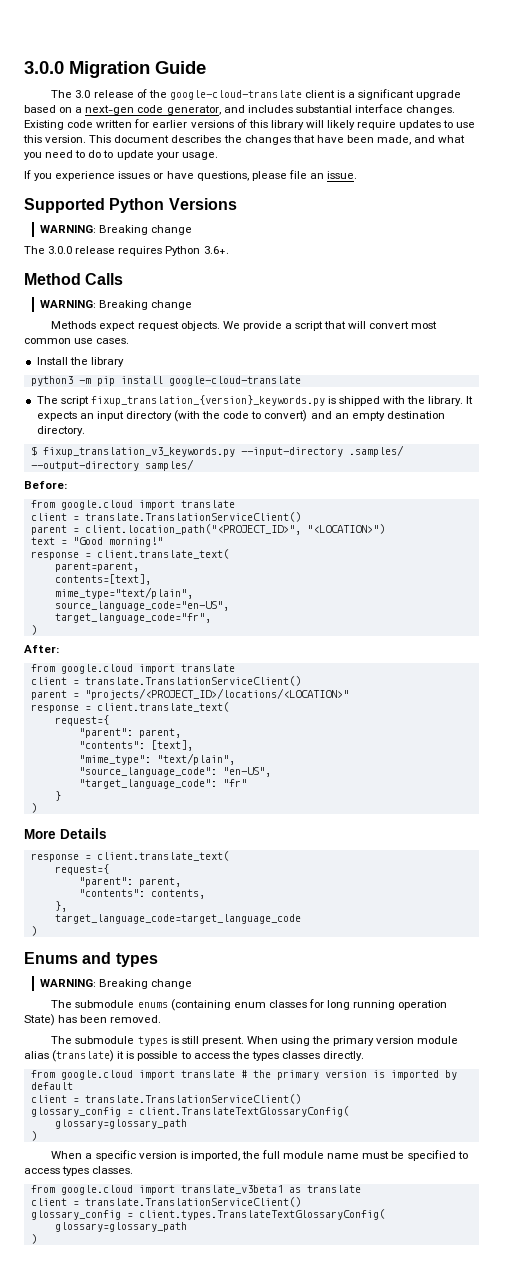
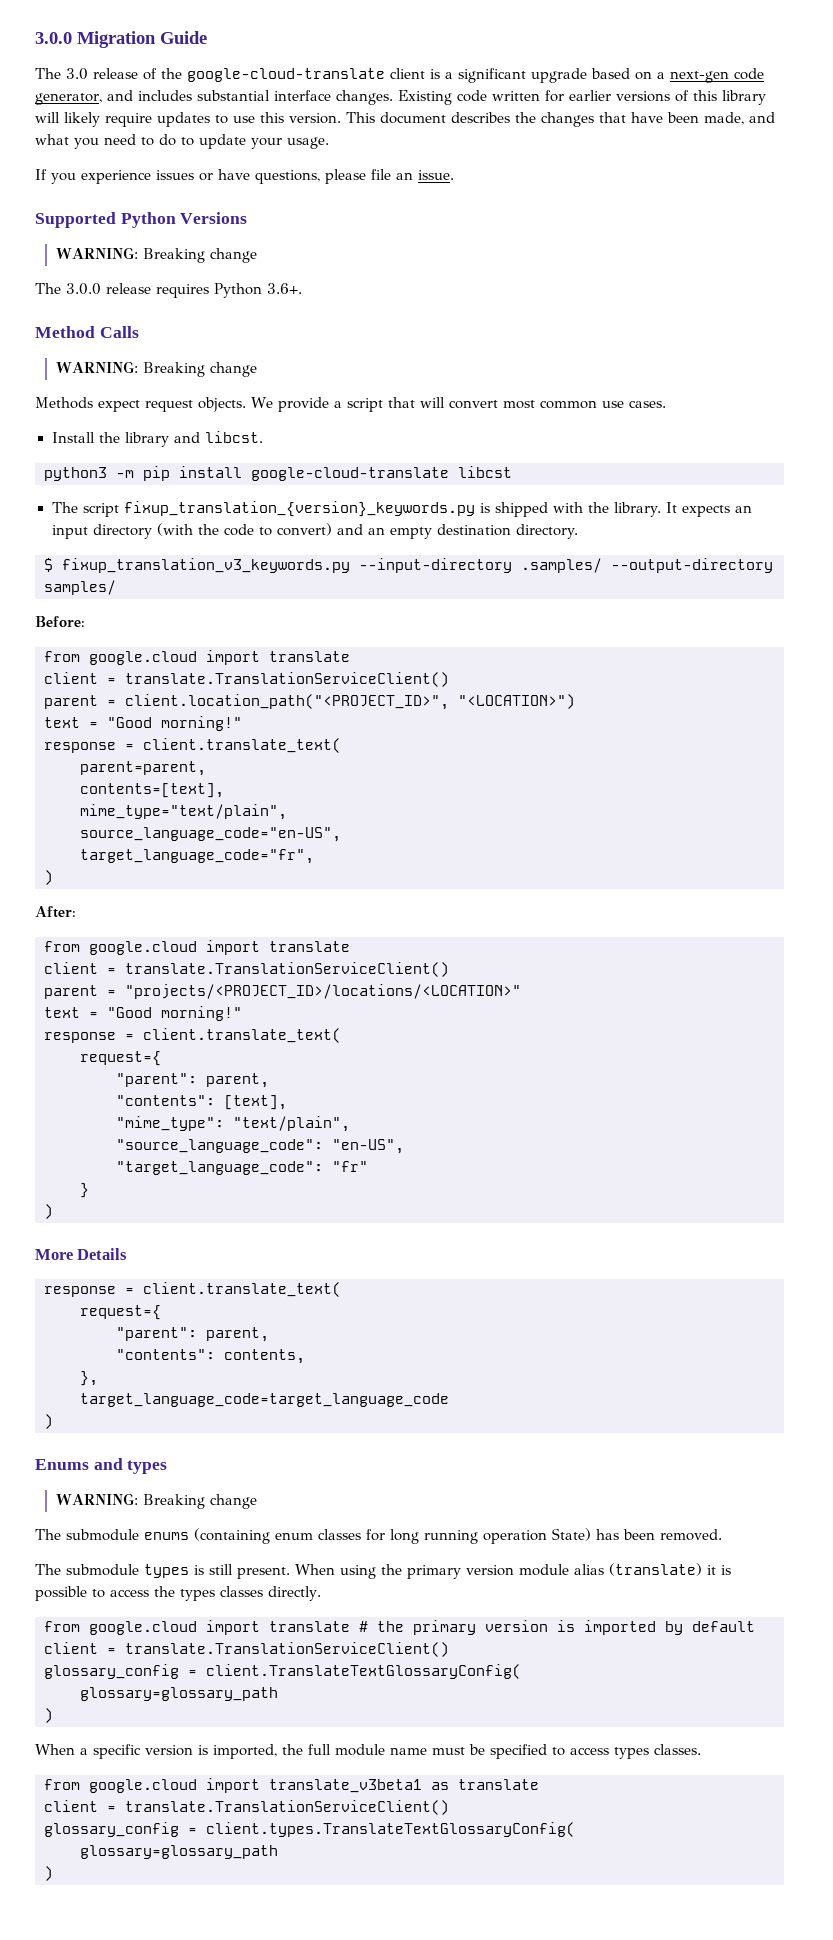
- Install the library
+ Install the library and libcst.
- python3 -m pip install google-cloud-translate
+ python3 -m pip install google-cloud-translate libcst
  parent = "projects/<PROJECT_ID>/locations/<LOCATION>"
+ text = "Good morning!"

